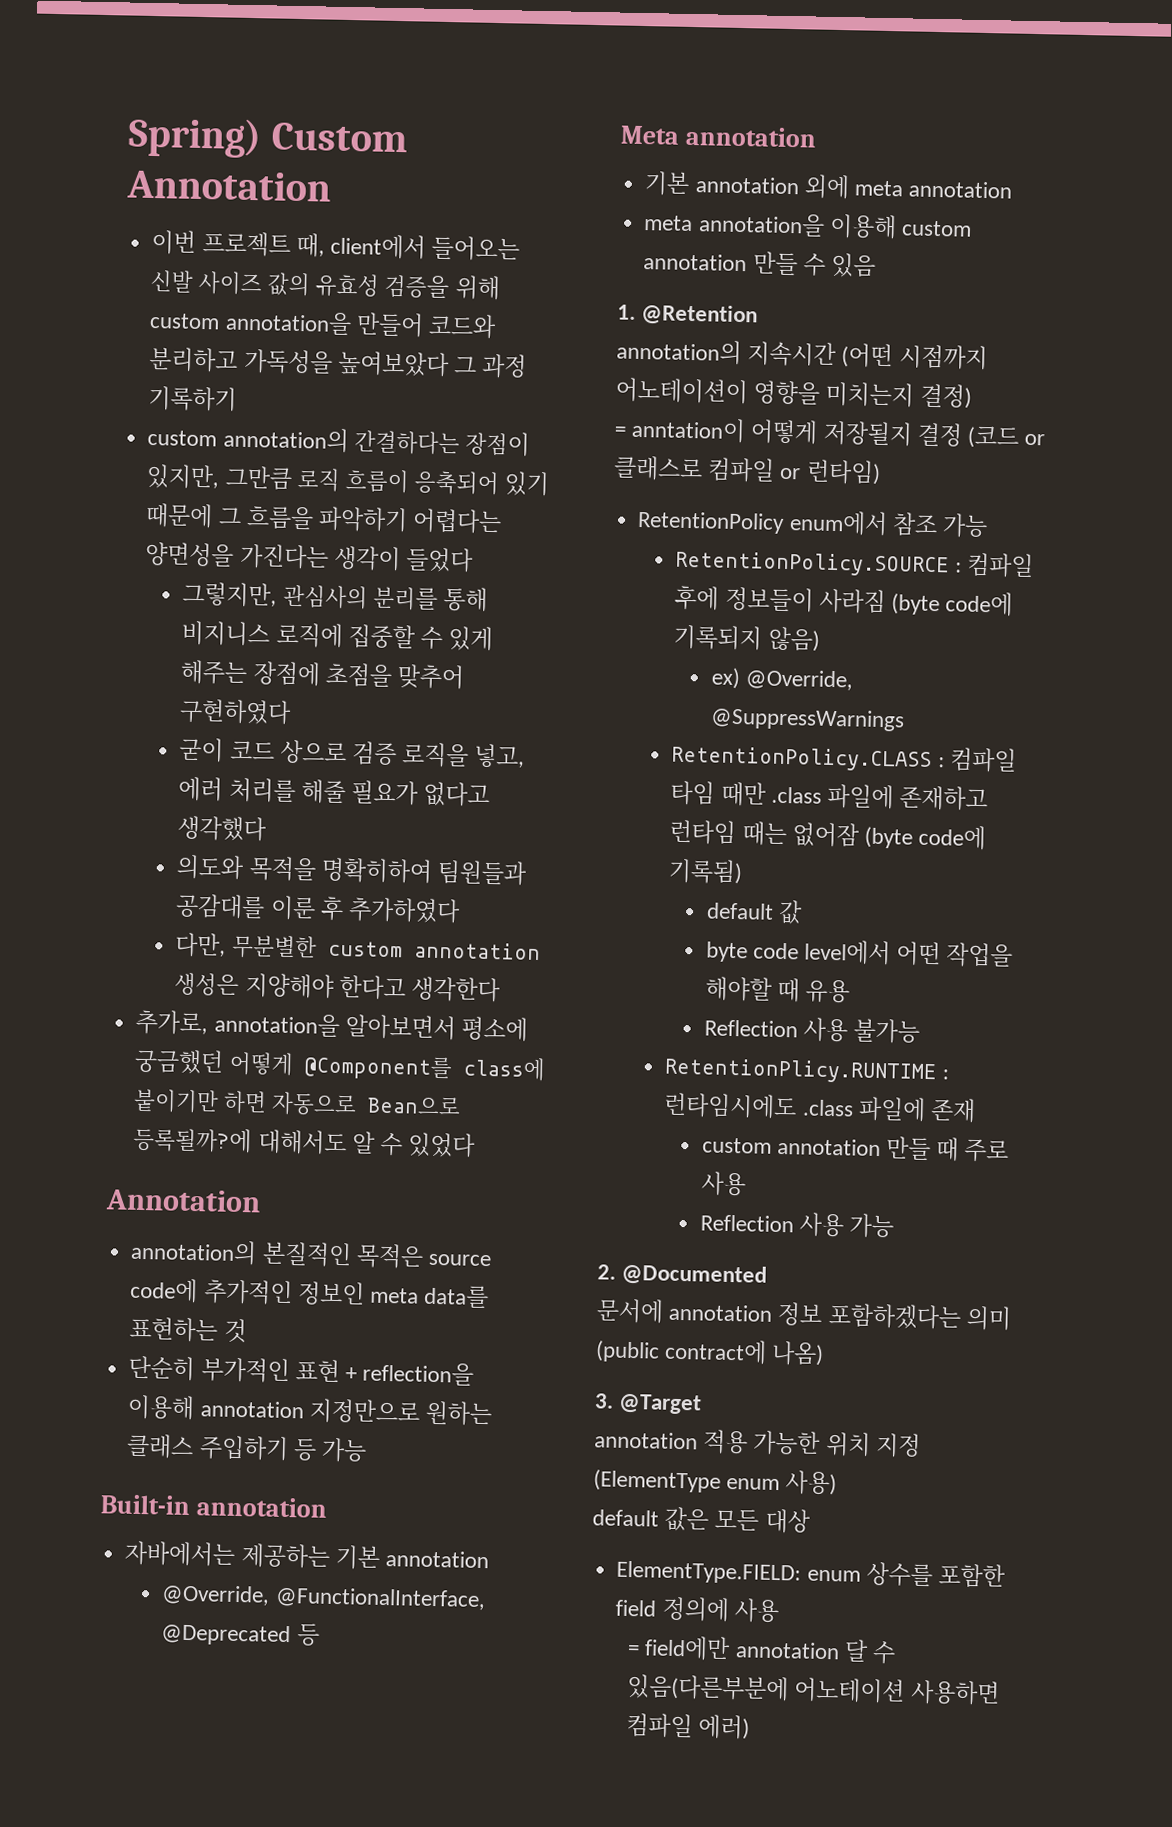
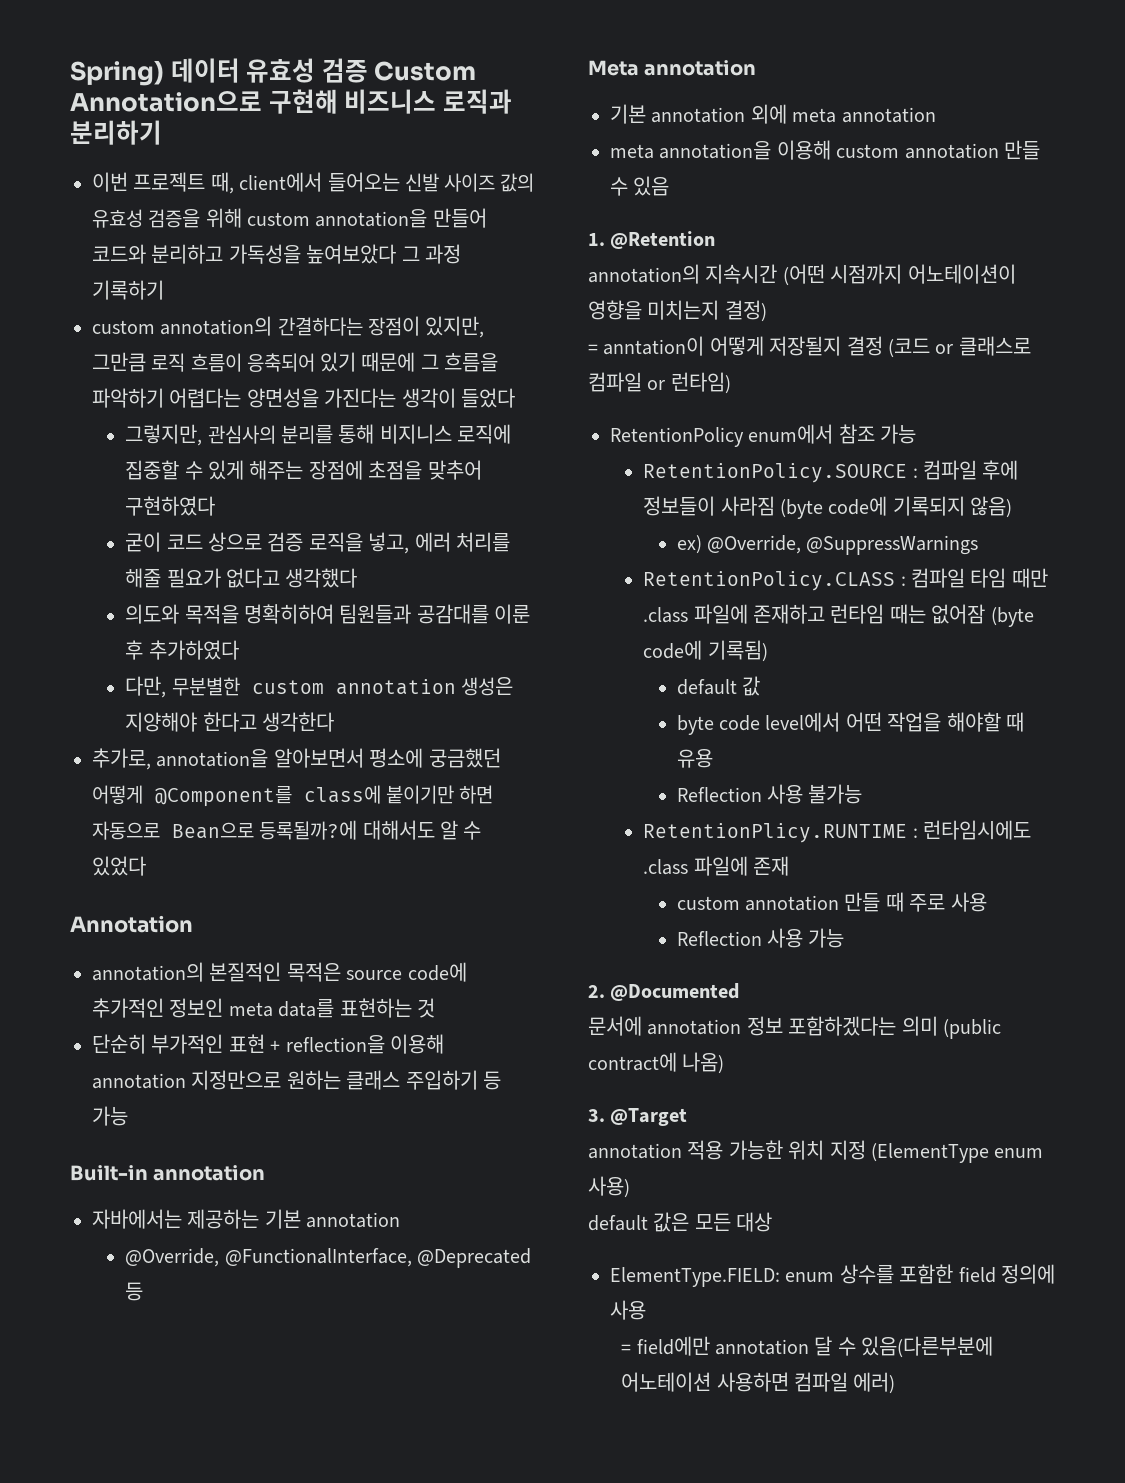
- Spring) Custom Annotation
+ Spring) 데이터 유효성 검증 Custom Annotation으로 구현해 비즈니스 로직과 분리하기

